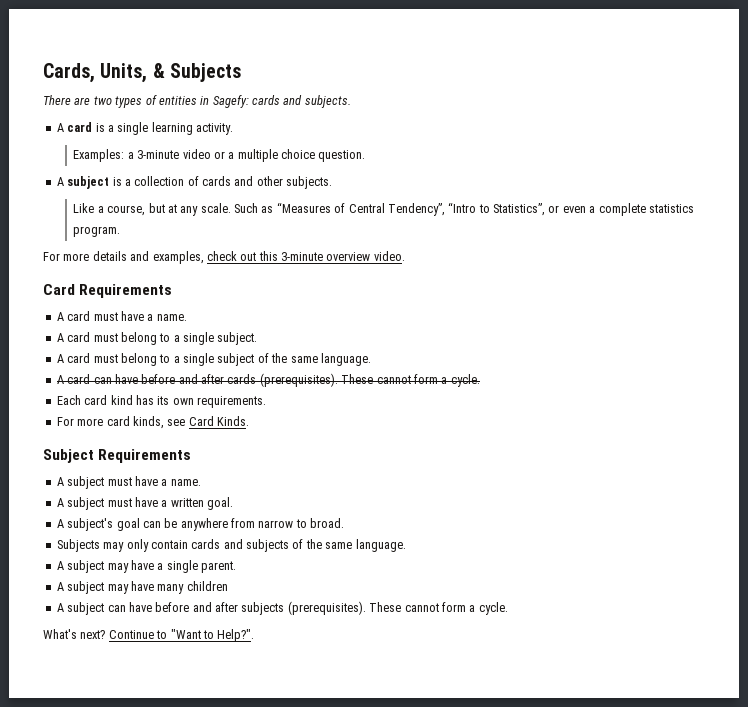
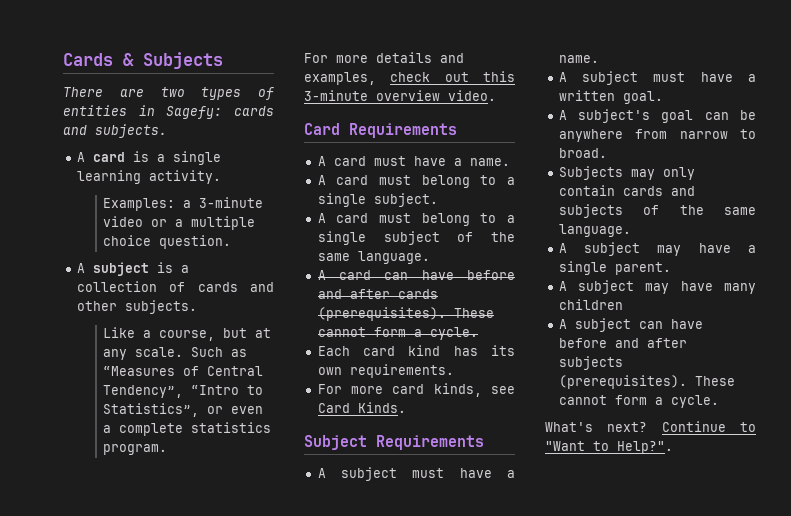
- Cards, Units, & Subjects
+ Cards & Subjects

